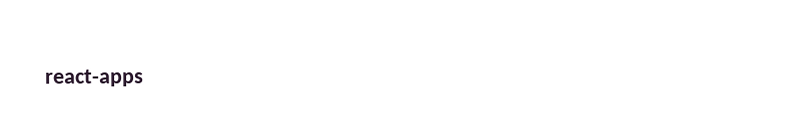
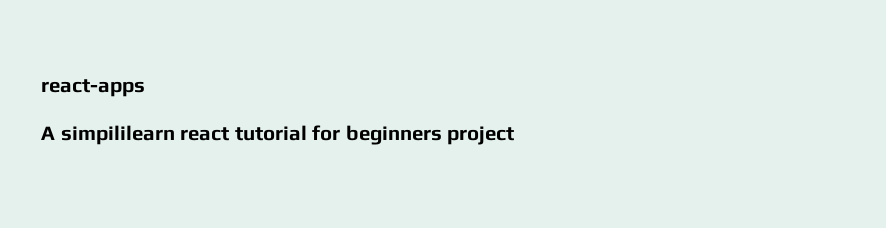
+ A simpililearn react tutorial for beginners project

